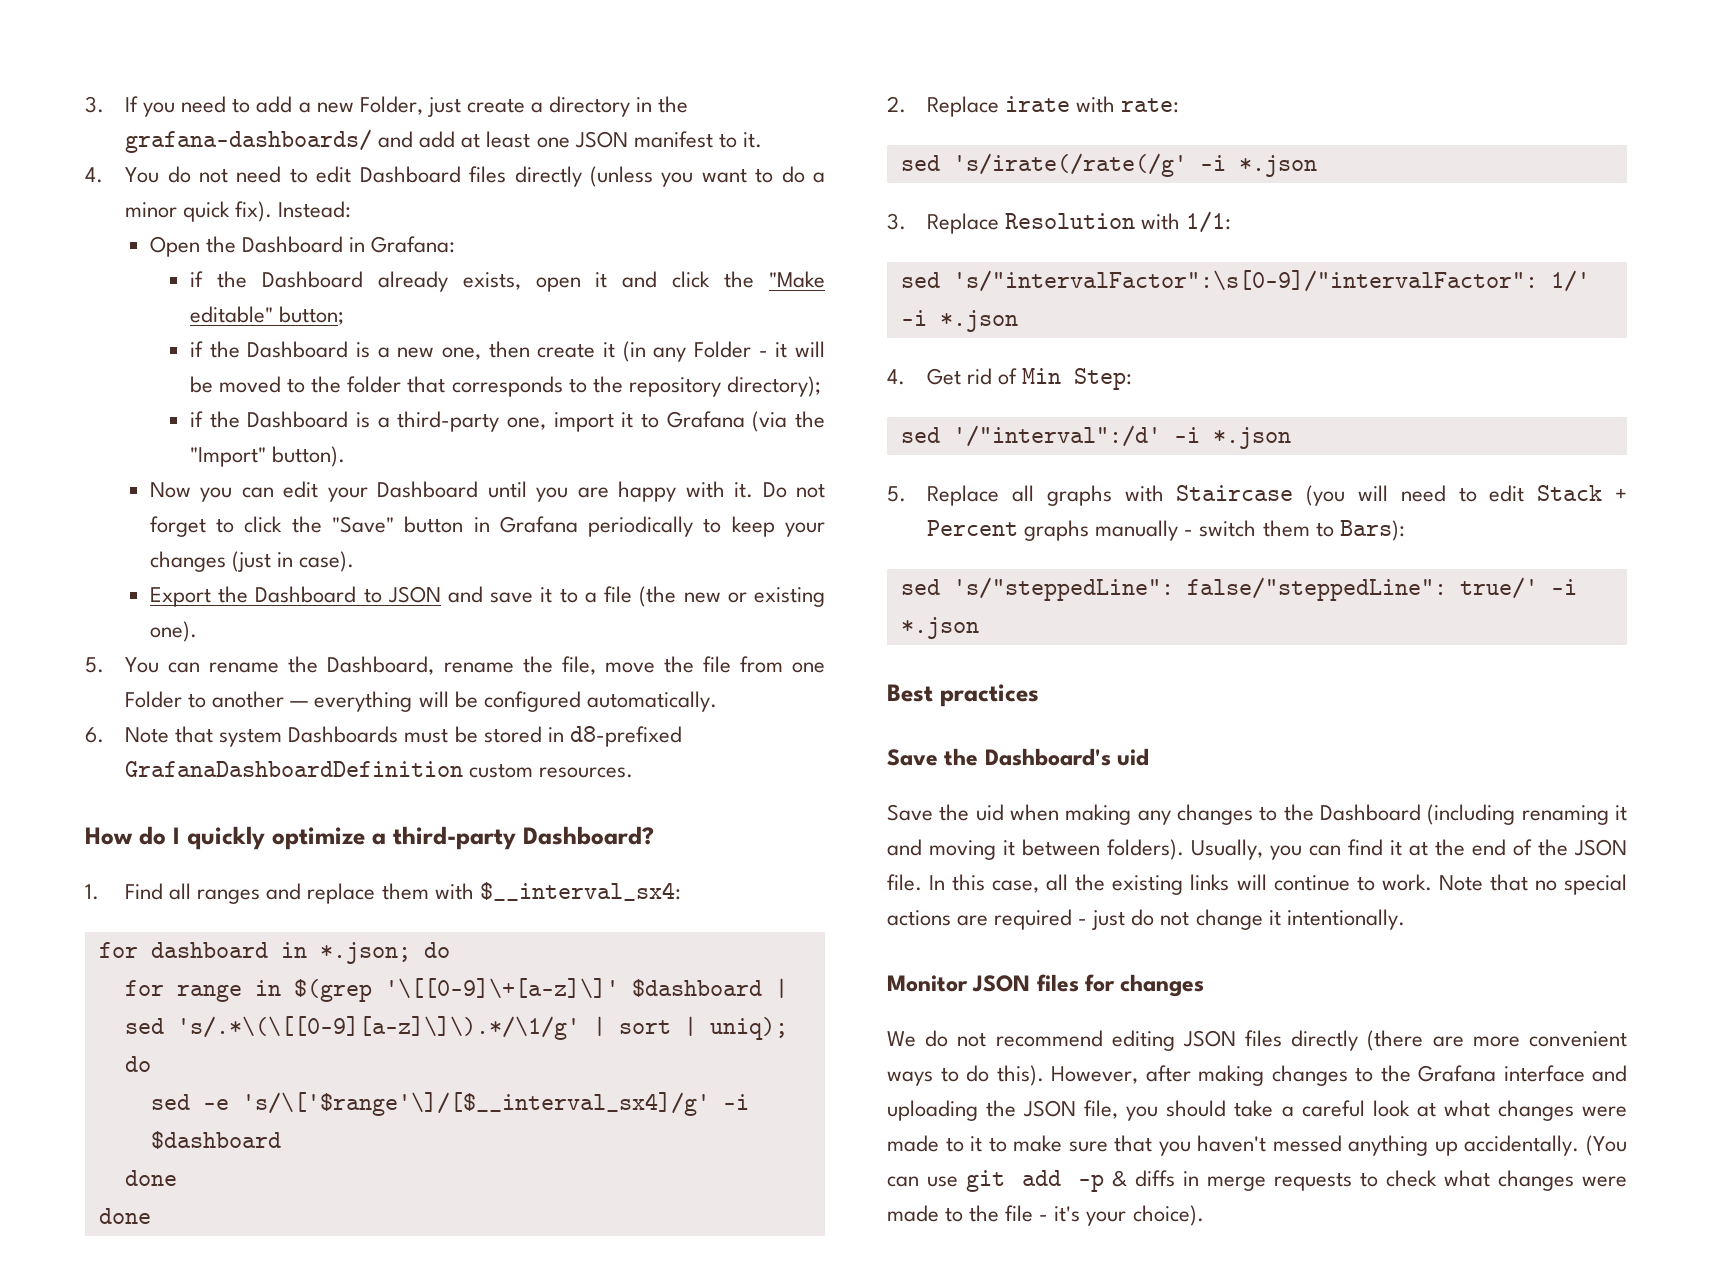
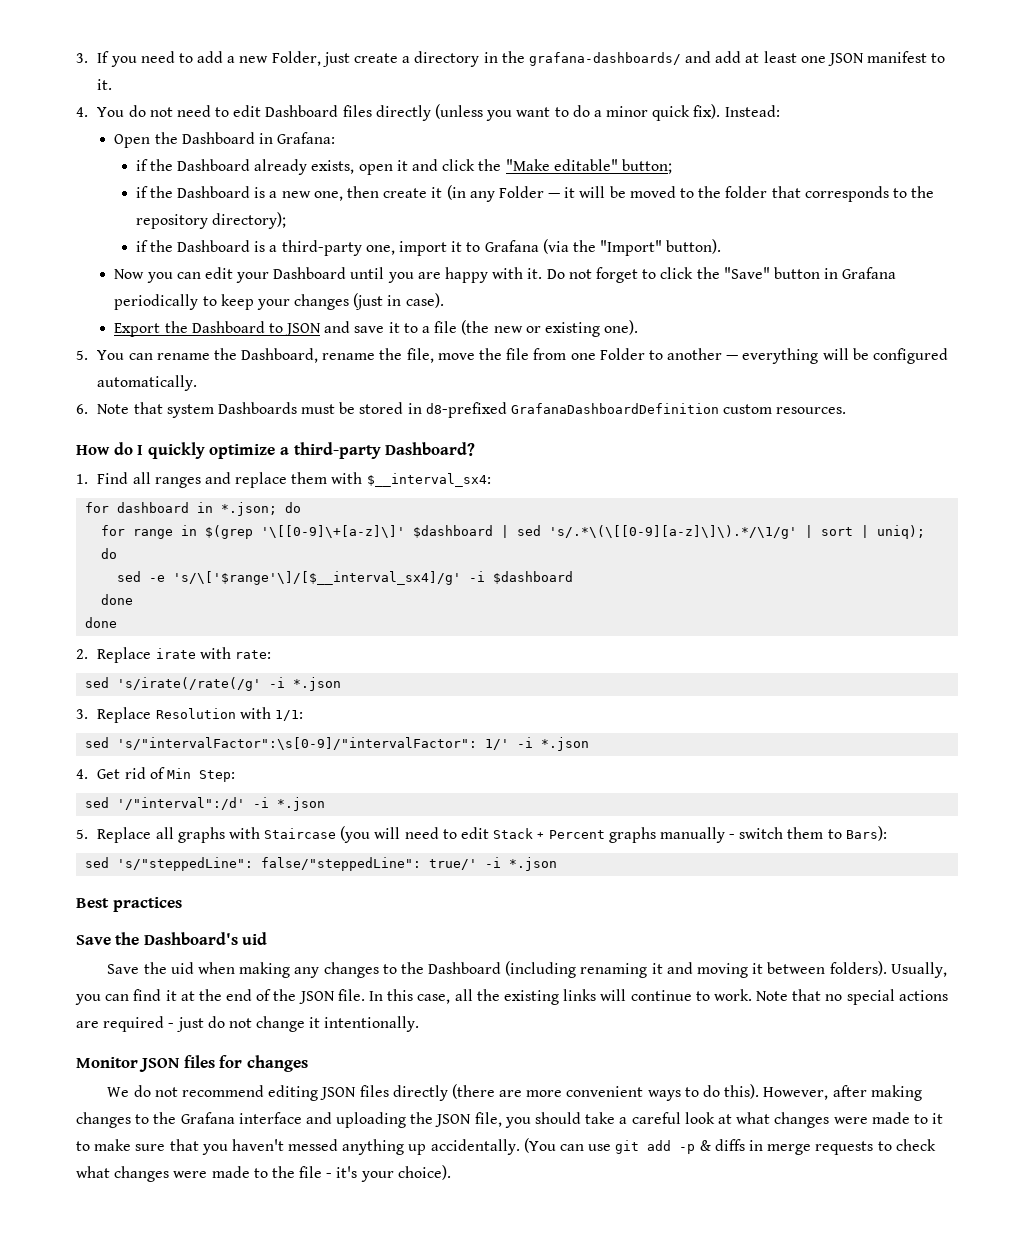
- if the Dashboard is a new one, then create it (in any Folder - it will be moved to the folder that corresponds to the repository directory);
+ if the Dashboard is a new one, then create it (in any Folder — it will be moved to the folder that corresponds to the repository directory);

